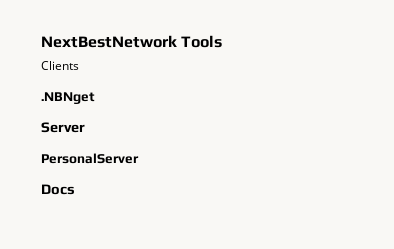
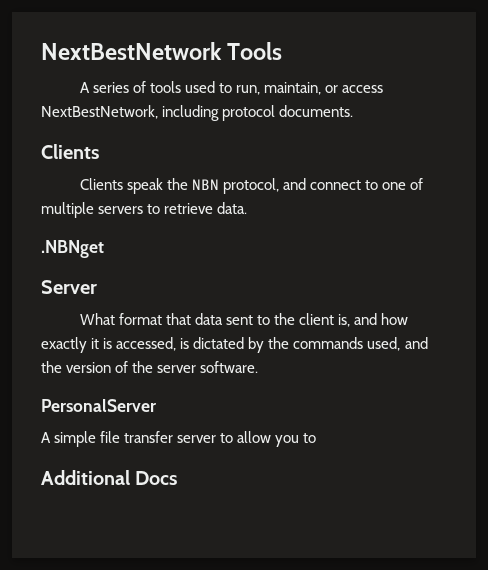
+ A series of tools used to run, maintain, or access NextBestNetwork, including protocol documents.
  Clients
+ Clients speak the NBN protocol, and connect to one of multiple servers to retrieve data.
  .NBNget
  Server
+ What format that data sent to the client is, and how exactly it is accessed, is dictated by the commands used, and the version of the server software.
  PersonalServer
- Docs
+ A simple file transfer server to allow you to
+ Additional Docs

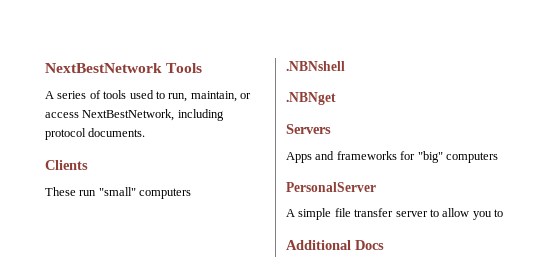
- Clients speak the NBN protocol, and connect to one of multiple servers to retrieve data.
+ These run "small" computers
+ .NBNshell
  .NBNget
- Server
- What format that data sent to the client is, and how exactly it is accessed, is dictated by the commands used, and the version of the server software.
+ Servers
+ Apps and frameworks for "big" computers

